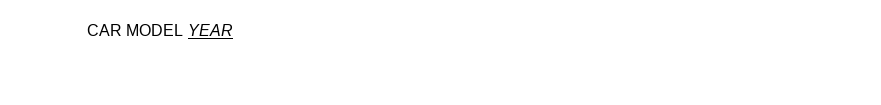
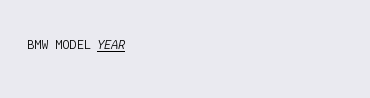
- CAR MODEL YEAR
+ BMW MODEL YEAR

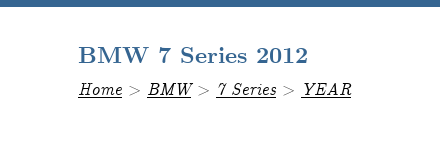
- BMW MODEL YEAR
+ BMW 7 Series 2012
+ Home > BMW > 7 Series > YEAR

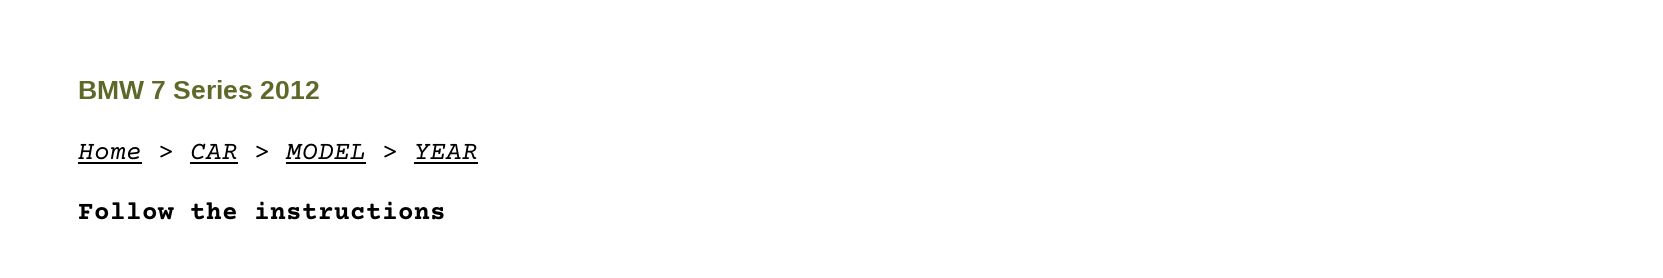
- Home > BMW > 7 Series > YEAR
+ Home > CAR > MODEL > YEAR
+ Follow the instructions

